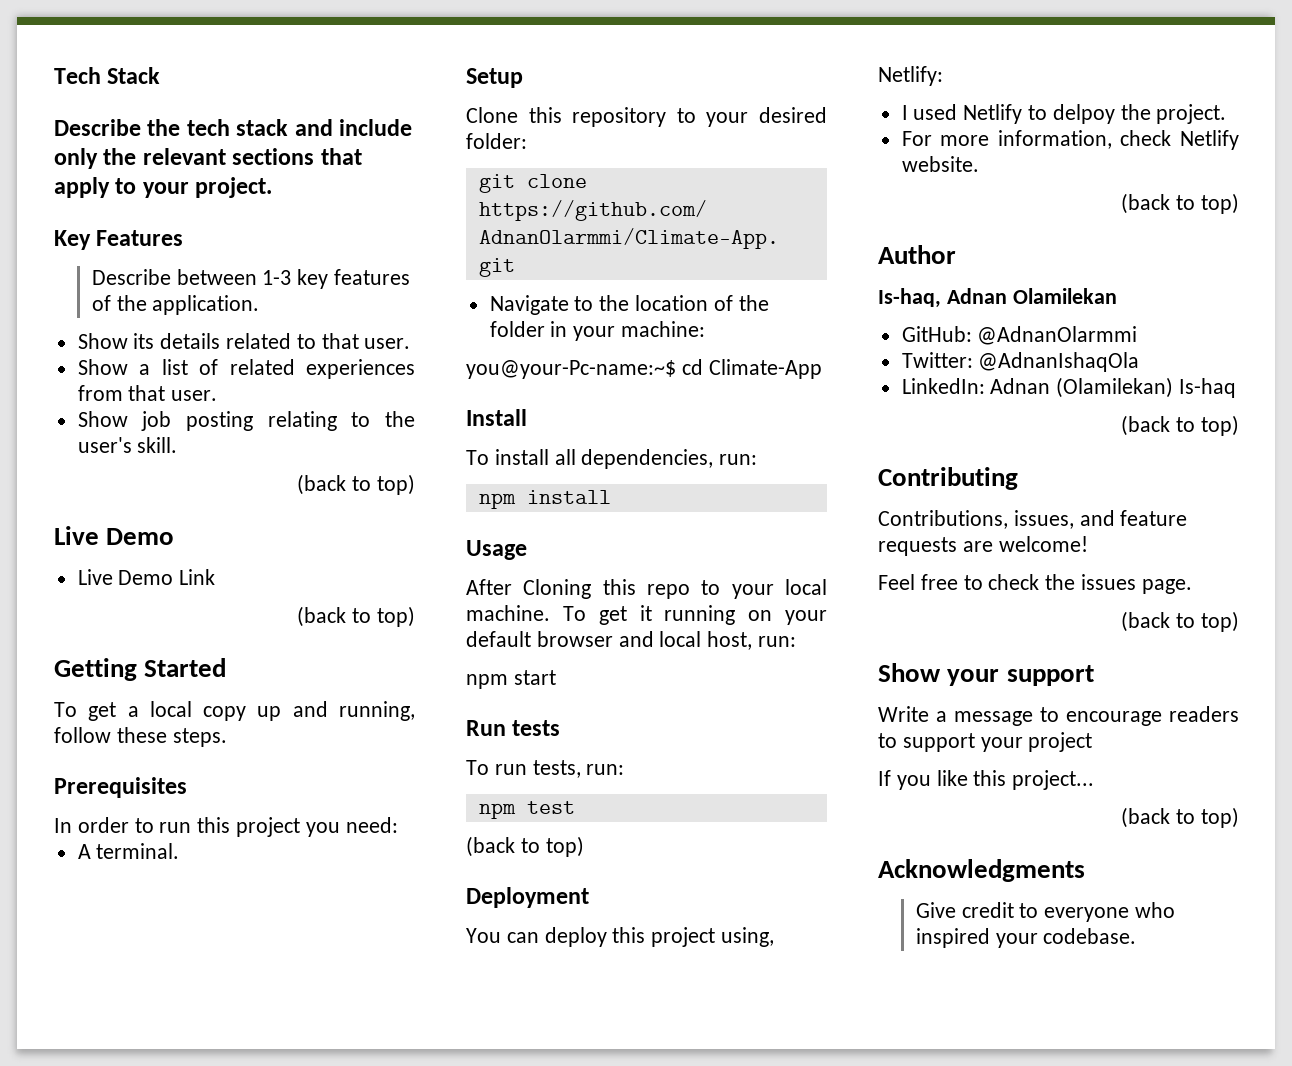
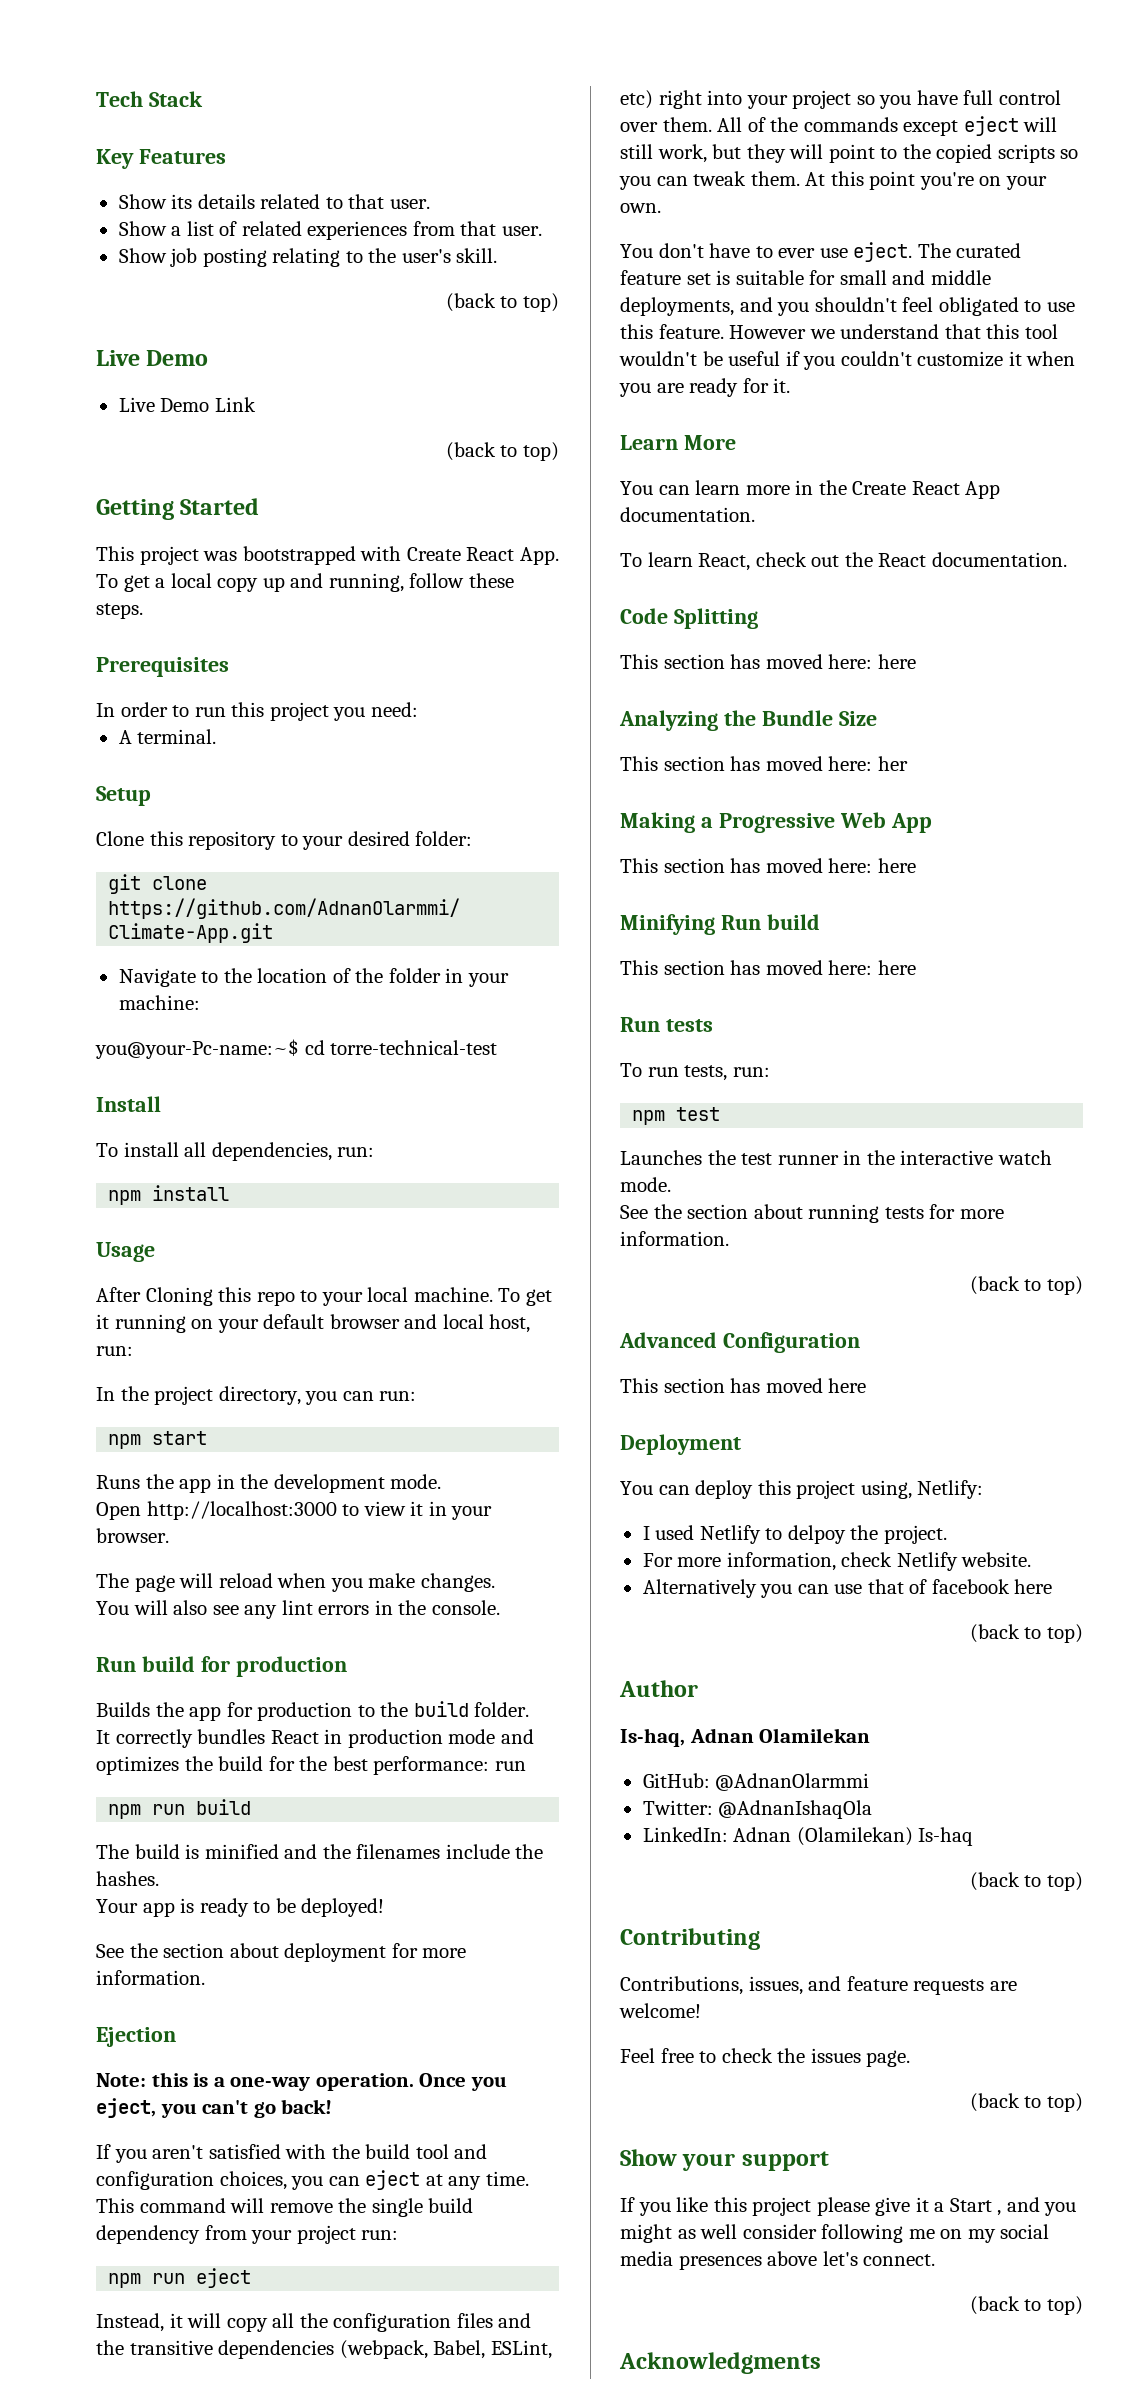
- Describe the tech stack and include only the relevant sections that apply to your project.
  Key Features
- Describe between 1-3 key features of the application.
- To get a local copy up and running, follow these steps.
+ This project was bootstrapped with Create React App. To get a local copy up and running, follow these steps.
- you@your-Pc-name:~$ cd Climate-App
+ you@your-Pc-name:~$ cd torre-technical-test
+ In the project directory, you can run:
  npm start
+ Runs the app in the development mode.
+ Open http://localhost:3000 to view it in your browser.
+ The page will reload when you make changes.
+ You will also see any lint errors in the console.
+ Run build for production
+ Builds the app for production to the build folder.
+ It correctly bundles React in production mode and optimizes the build for the best performance: run
+ npm run build
+ The build is minified and the filenames include the hashes.
+ Your app is ready to be deployed!
+ See the section about deployment for more information.
+ Ejection
+ Note: this is a one-way operation. Once you eject, you can't go back!
+ If you aren't satisfied with the build tool and configuration choices, you can eject at any time. This command will remove the single build dependency from your project run:
+ npm run eject
+ Instead, it will copy all the configuration files and the transitive dependencies (webpack, Babel, ESLint, etc) right into your project so you have full control over them. All of the commands except eject will still work, but they will point to the copied scripts so you can tweak them. At this point you're on your own.
+ You don't have to ever use eject. The curated feature set is suitable for small and middle deployments, and you shouldn't feel obligated to use this feature. However we understand that this tool wouldn't be useful if you couldn't customize it when you are ready for it.
+ Learn More
+ You can learn more in the Create React App documentation.
+ To learn React, check out the React documentation.
+ Code Splitting
+ This section has moved here: here
+ Analyzing the Bundle Size
+ This section has moved here: her
+ Making a Progressive Web App
+ This section has moved here: here
+ Minifying Run build
+ This section has moved here: here
  npm test
+ Launches the test runner in the interactive watch mode.
+ See the section about running tests for more information.
  (back to top)
+ Advanced Configuration
+ This section has moved here
+ Alternatively you can use that of facebook here
- Write a message to encourage readers to support your project
- If you like this project...
+ If you like this project please give it a Start , and you might as well consider following me on my social media presences above let's connect.
  (back to top)
  Acknowledgments
- Give credit to everyone who inspired your codebase.

